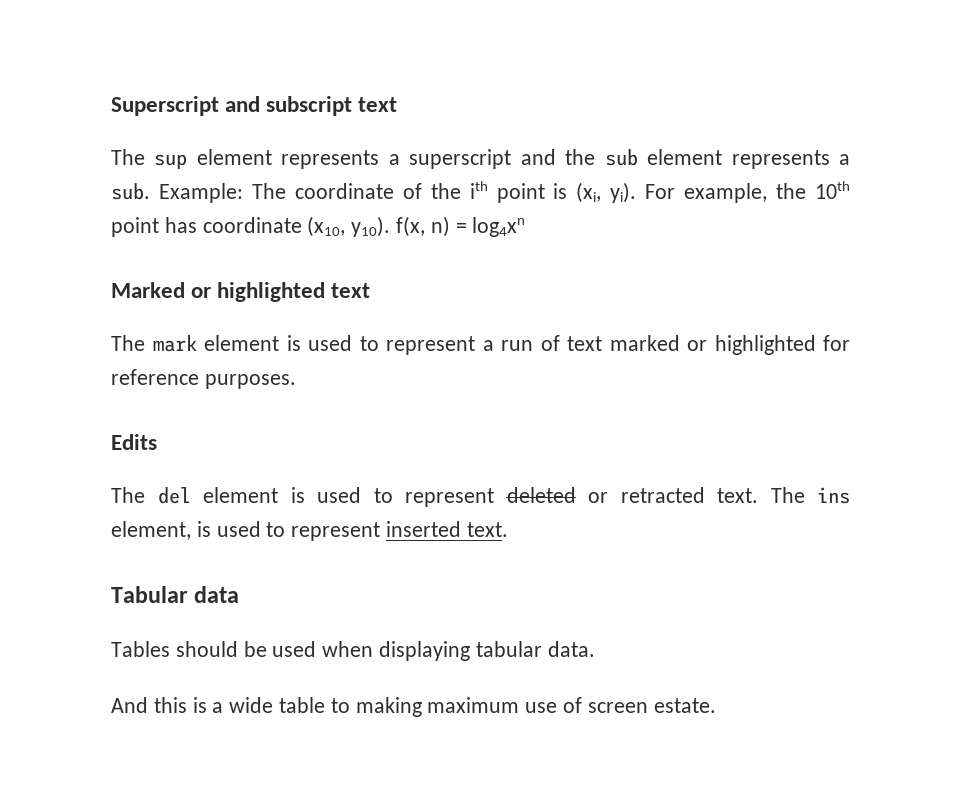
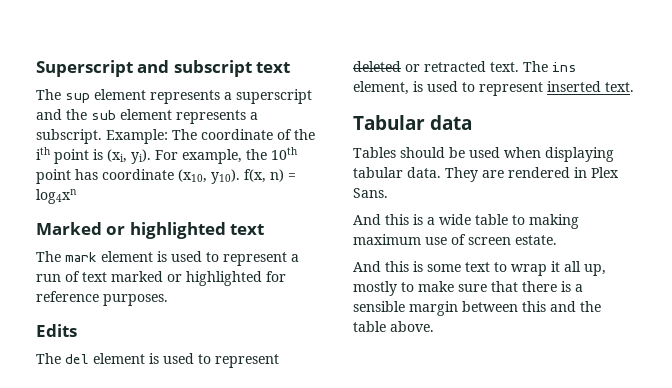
- The sup element represents a superscript and the sub element represents a sub.
+ The sup element represents a superscript and the sub element represents a subscript.
+ They are rendered in Plex Sans.
+ And this is some text to wrap it all up, mostly to make sure that there is a sensible margin between this and the table above.

